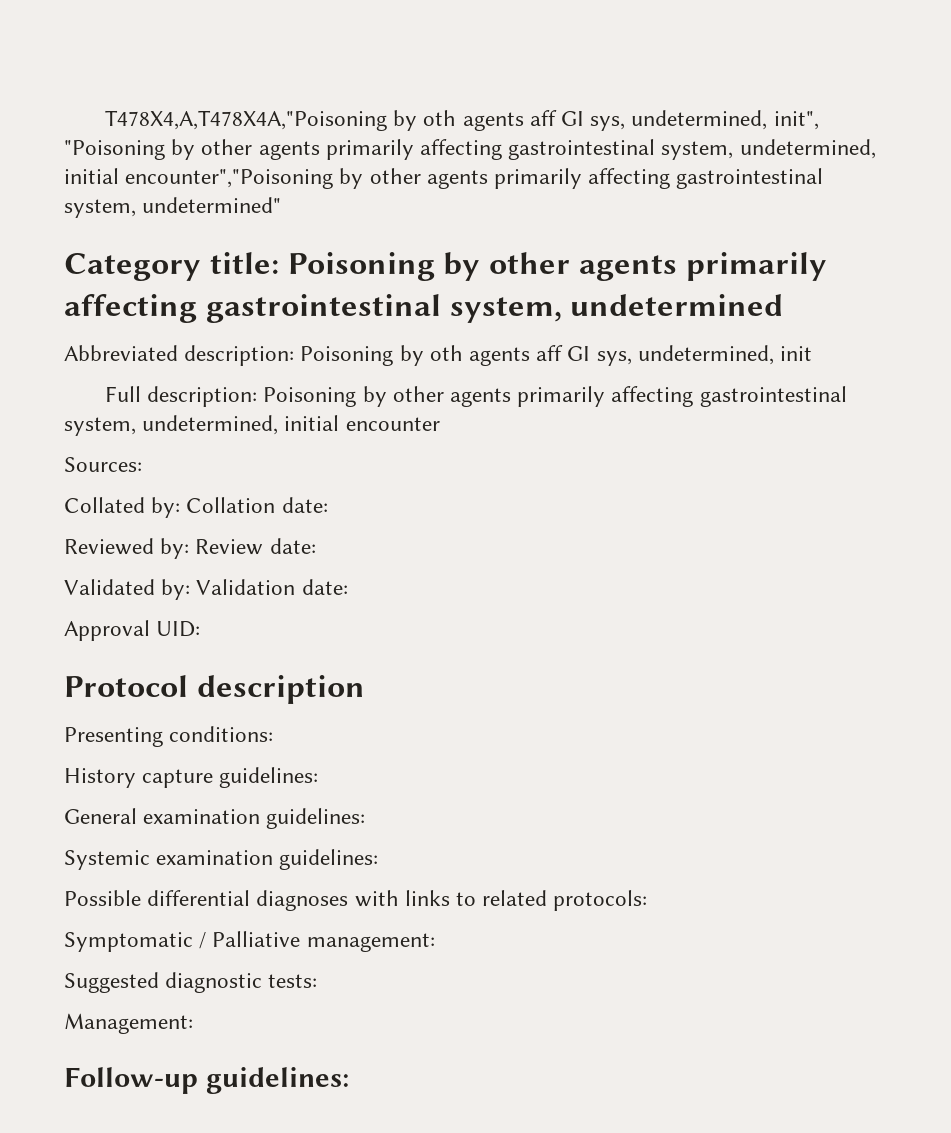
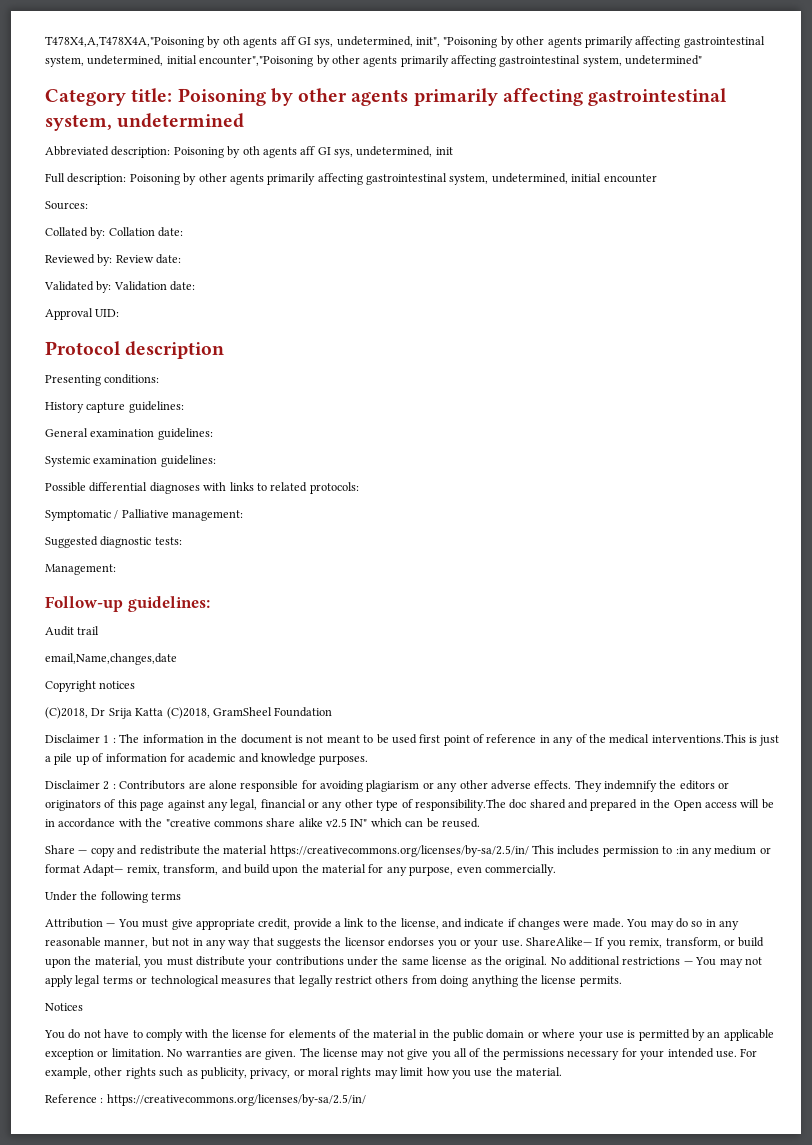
+ Audit trail
+ email,Name,changes,date
+ Copyright notices
+ (C)2018, Dr Srija Katta (C)2018, GramSheel Foundation
+ Disclaimer 1 : The information in the document is not meant to be used first point of reference in any of the medical interventions.This is just a pile up of information for academic and knowledge purposes.
+ Disclaimer 2 : Contributors are alone responsible for avoiding plagiarism or any other adverse effects. They indemnify the editors or originators of this page against any legal, financial or any other type of responsibility.The doc shared and prepared in the Open access will be in accordance with the "creative commons share alike v2.5 IN" which can be reused.
+ Share — copy and redistribute the material https://creativecommons.org/licenses/by-sa/2.5/in/ This includes permission to :in any medium or format Adapt— remix, transform, and build upon the material for any purpose, even commercially.
+ Under the following terms
+ Attribution — You must give appropriate credit, provide a link to the license, and indicate if changes were made. You may do so in any reasonable manner, but not in any way that suggests the licensor endorses you or your use. ShareAlike— If you remix, transform, or build upon the material, you must distribute your contributions under the same license as the original. No additional restrictions — You may not apply legal terms or technological measures that legally restrict others from doing anything the license permits.
+ Notices
+ You do not have to comply with the license for elements of the material in the public domain or where your use is permitted by an applicable exception or limitation. No warranties are given. The license may not give you all of the permissions necessary for your intended use. For example, other rights such as publicity, privacy, or moral rights may limit how you use the material.
+ Reference : https://creativecommons.org/licenses/by-sa/2.5/in/

